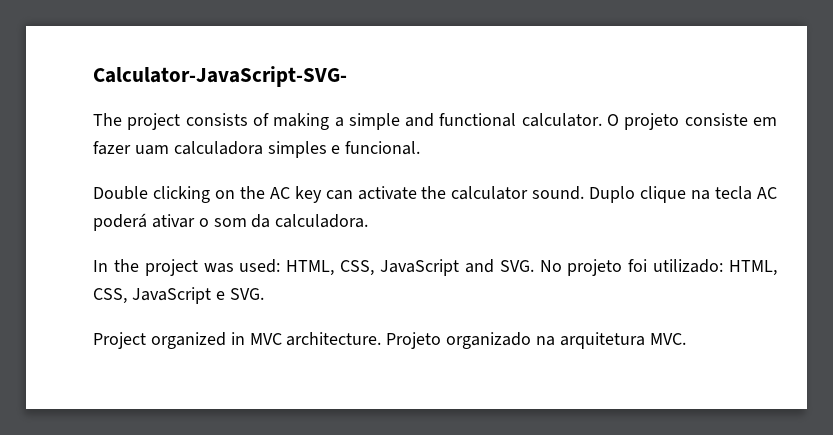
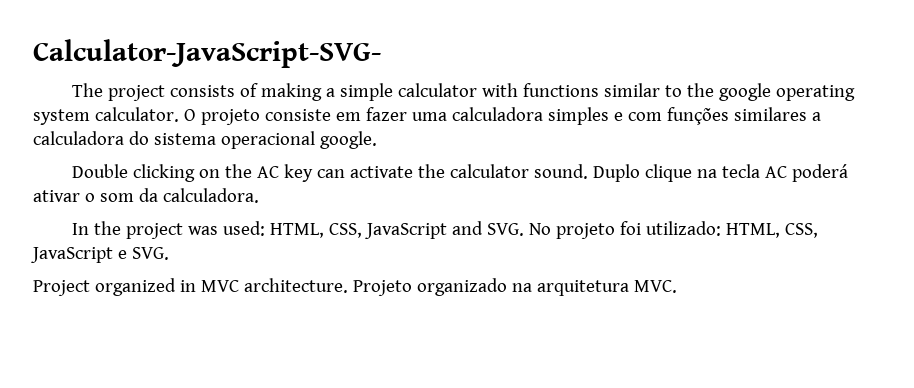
- The project consists of making a simple and functional calculator.
+ The project consists of making a simple calculator with functions similar to the google operating system calculator.
- O projeto consiste em fazer uam calculadora simples e funcional.
+ O projeto consiste em fazer uma calculadora simples e com funções similares a calculadora do sistema operacional google.

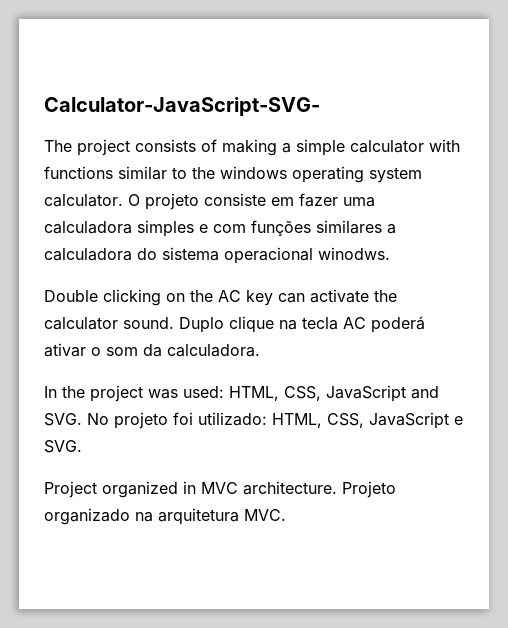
- The project consists of making a simple calculator with functions similar to the google operating system calculator.
+ The project consists of making a simple calculator with functions similar to the windows operating system calculator.
- O projeto consiste em fazer uma calculadora simples e com funções similares a calculadora do sistema operacional google.
+ O projeto consiste em fazer uma calculadora simples e com funções similares a calculadora do sistema operacional winodws.

